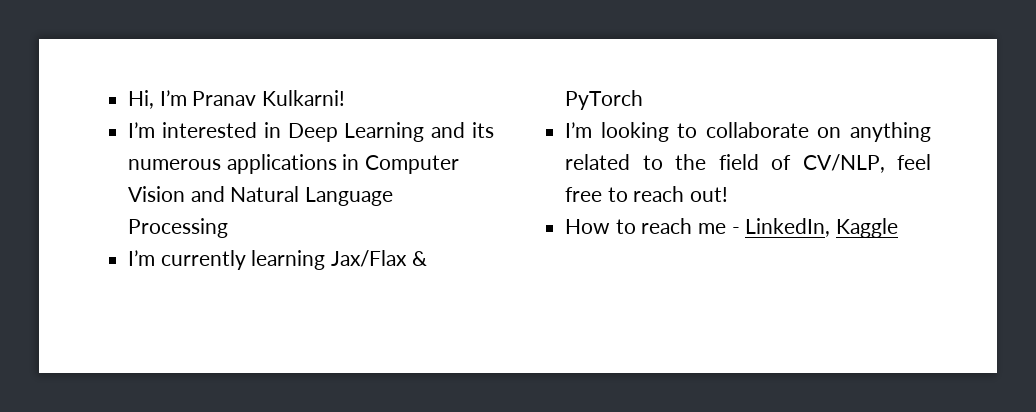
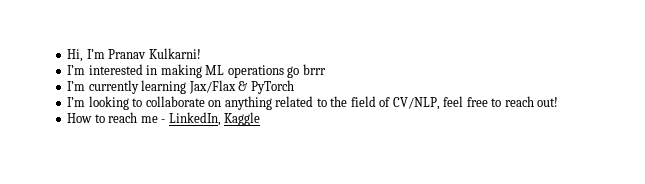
- I’m interested in Deep Learning and its numerous applications in Computer Vision and Natural Language Processing
+ I’m interested in making ML operations go brrr

